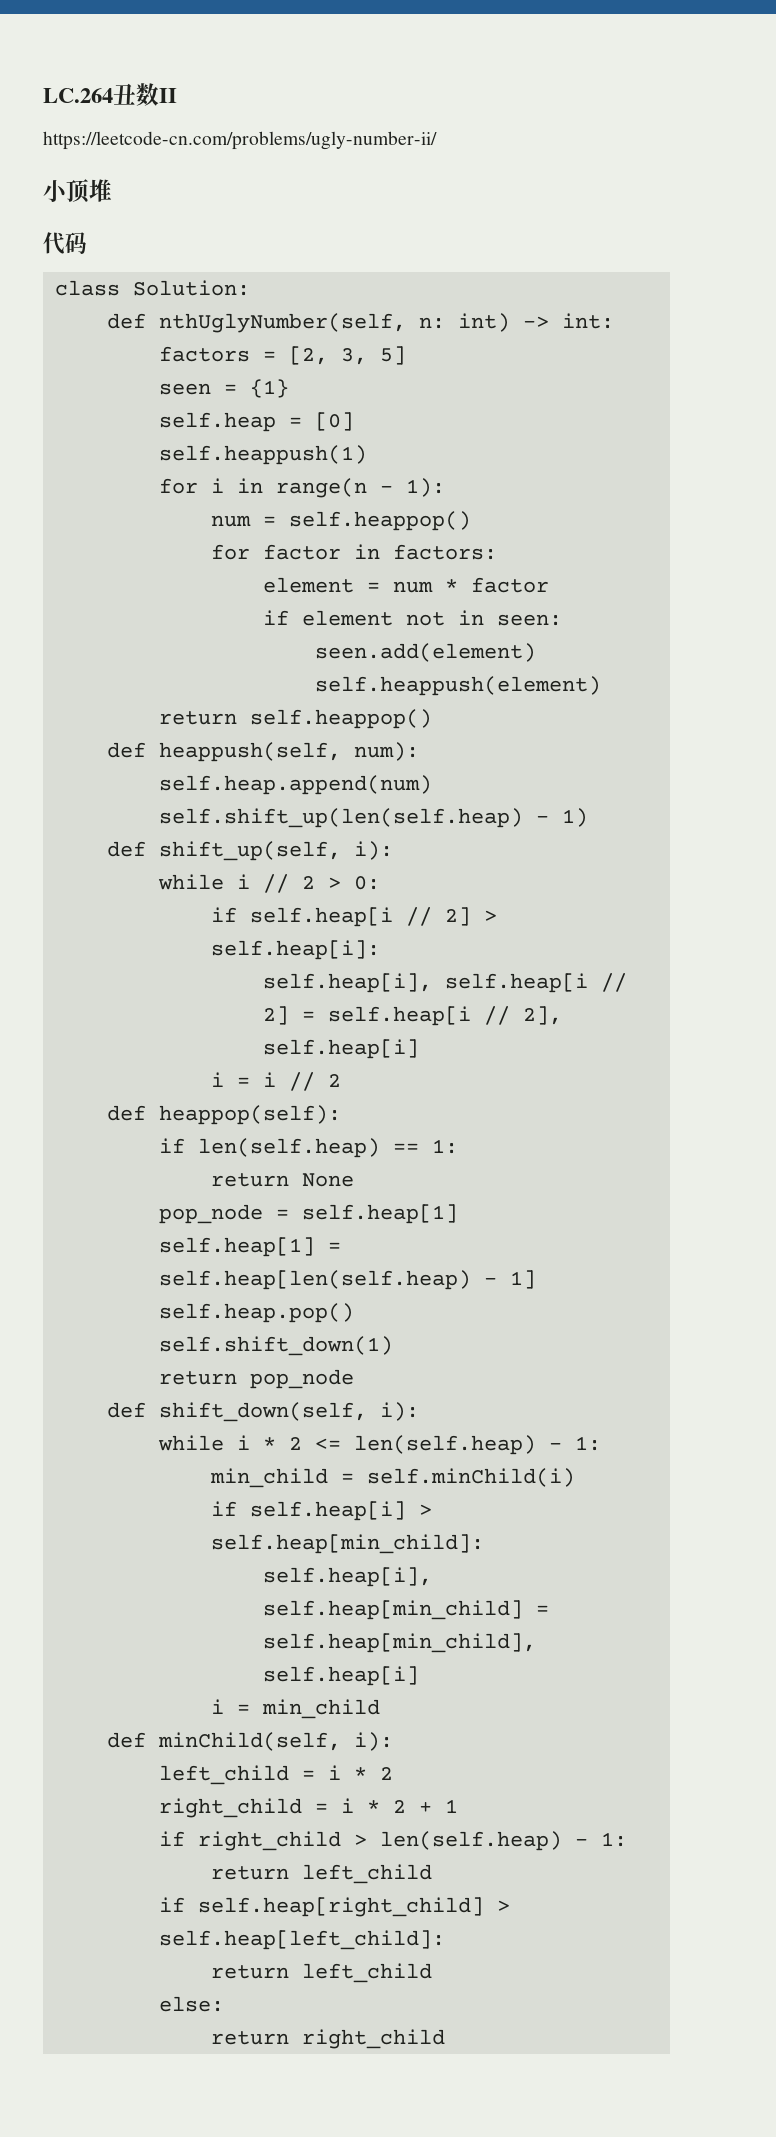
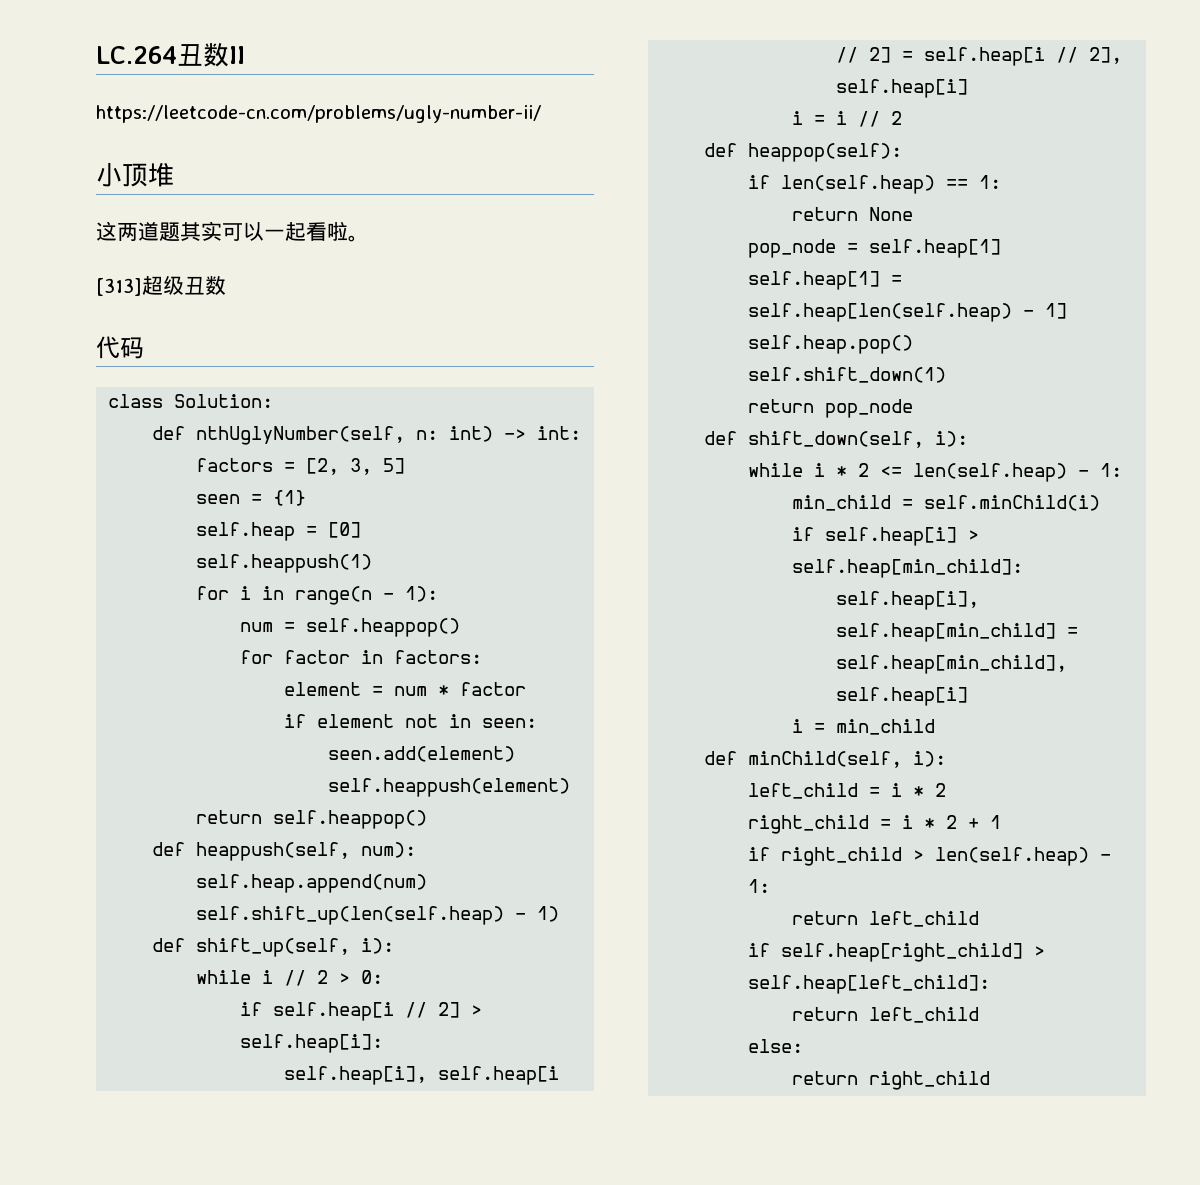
+ 这两道题其实可以一起看啦。
+ [313]超级丑数

